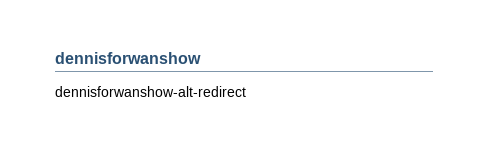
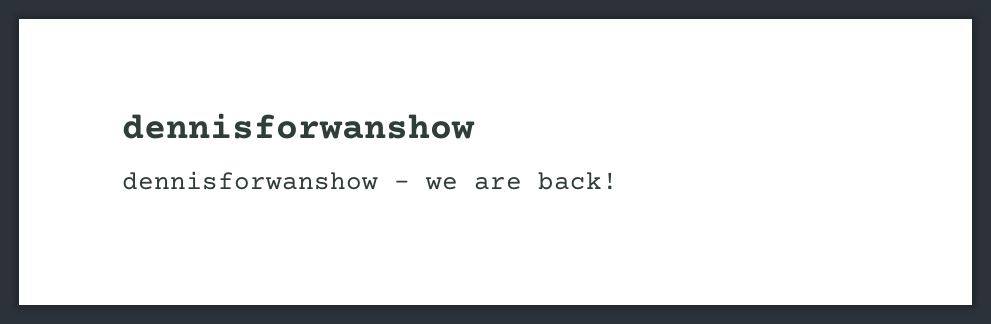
- dennisforwanshow-alt-redirect
+ dennisforwanshow - we are back!

